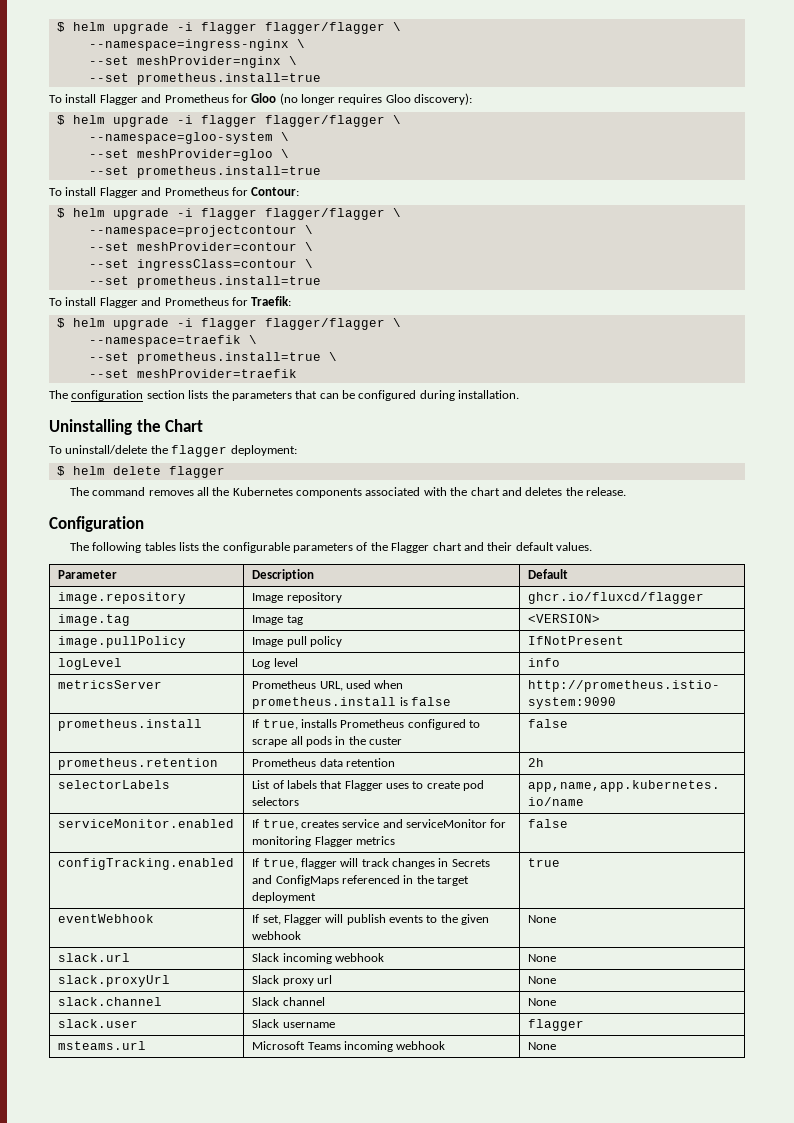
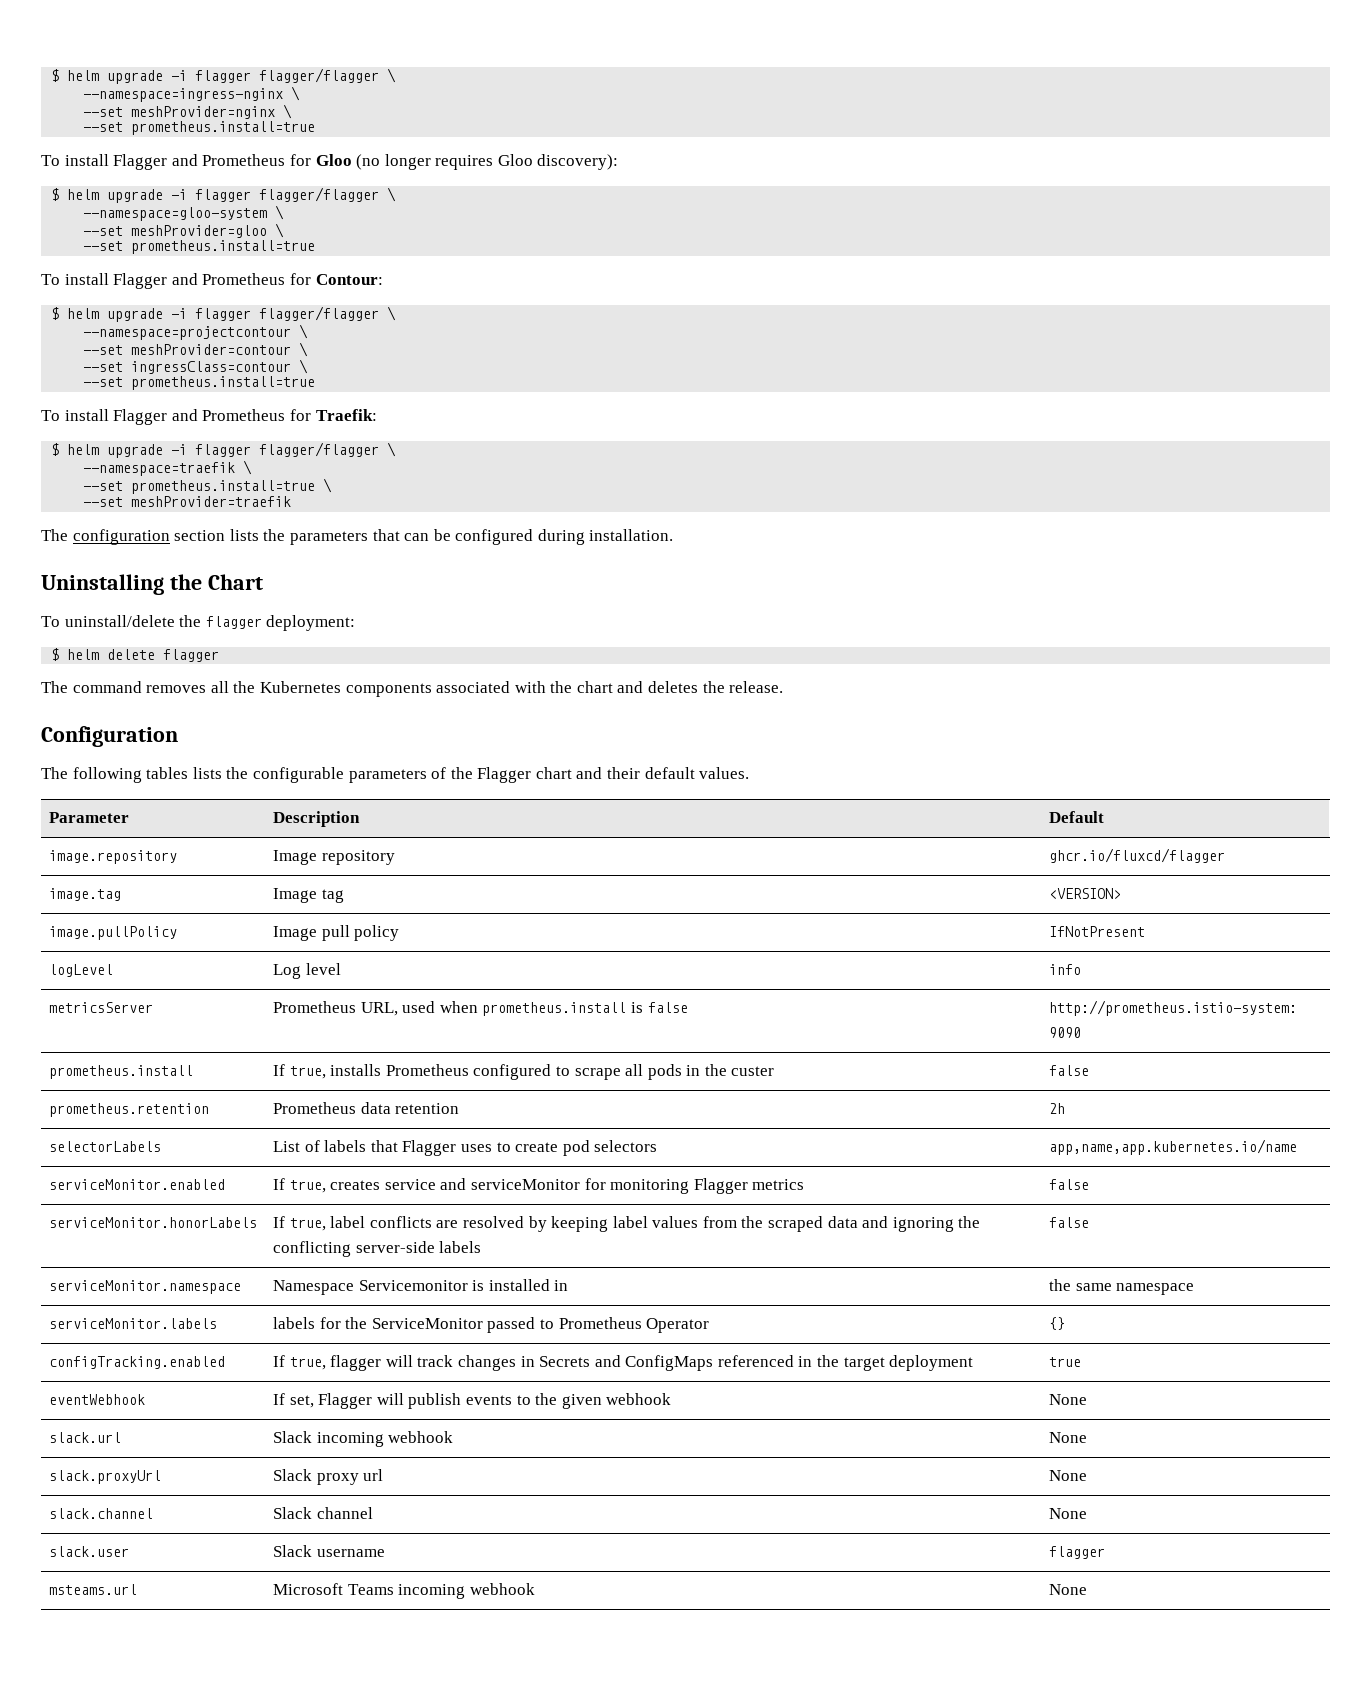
+ serviceMonitor.honorLabels | If true, label conflicts are resolved by keeping label values from the scraped data and ignoring the conflicting server-side labels | false
+ serviceMonitor.namespace | Namespace Servicemonitor is installed in | the same namespace
+ serviceMonitor.labels | labels for the ServiceMonitor passed to Prometheus Operator | {}

